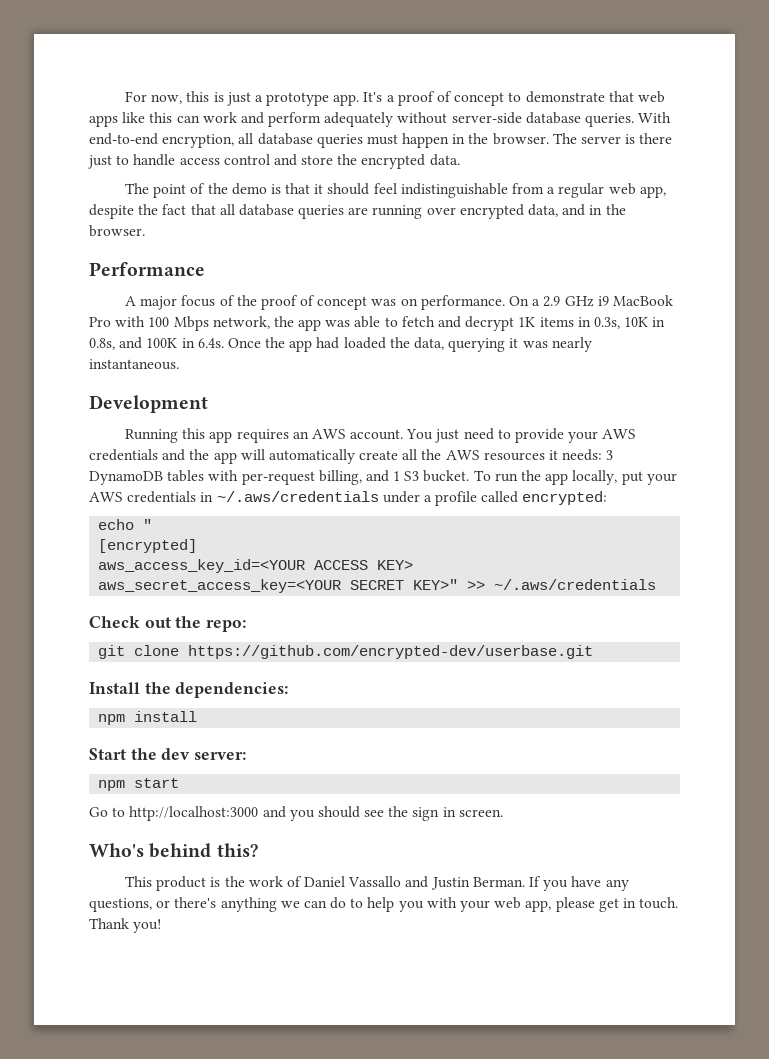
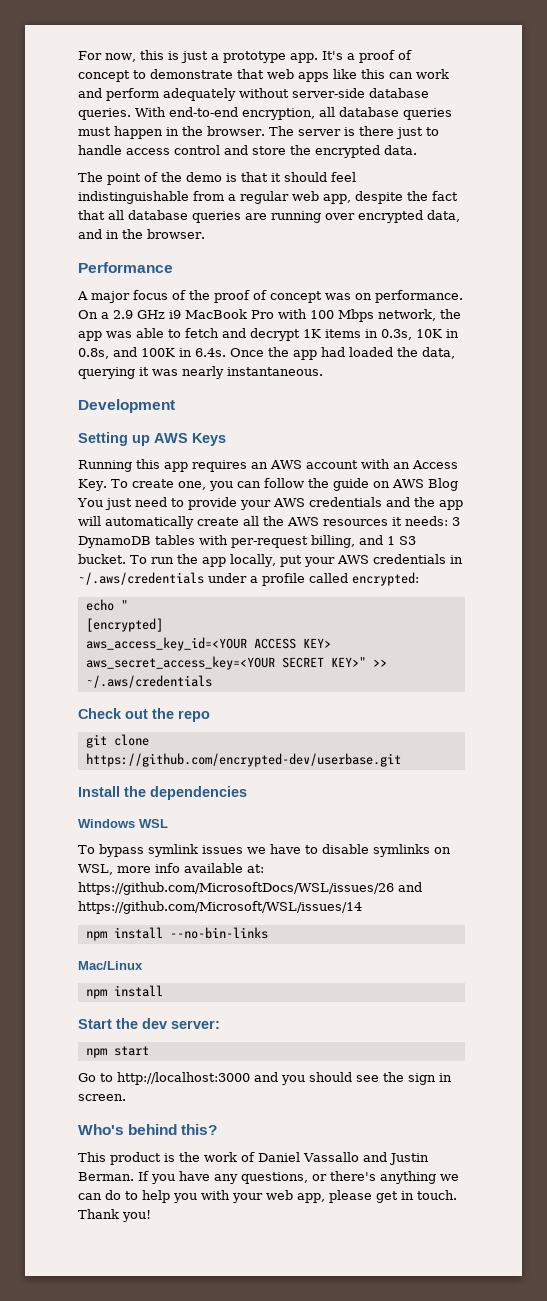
+ Setting up AWS Keys
- Running this app requires an AWS account. You just need to provide your AWS credentials and the app will automatically create all the AWS resources it needs: 3 DynamoDB tables with per-request billing, and 1 S3 bucket.
+ Running this app requires an AWS account with an Access Key. To create one, you can follow the guide on AWS Blog You just need to provide your AWS credentials and the app will automatically create all the AWS resources it needs: 3 DynamoDB tables with per-request billing, and 1 S3 bucket.
- Check out the repo:
+ Check out the repo
- Install the dependencies:
+ Install the dependencies
+ Windows WSL
+ To bypass symlink issues we have to disable symlinks on WSL, more info available at: https://github.com/MicrosoftDocs/WSL/issues/26 and https://github.com/Microsoft/WSL/issues/14
+ npm install --no-bin-links
+ Mac/Linux

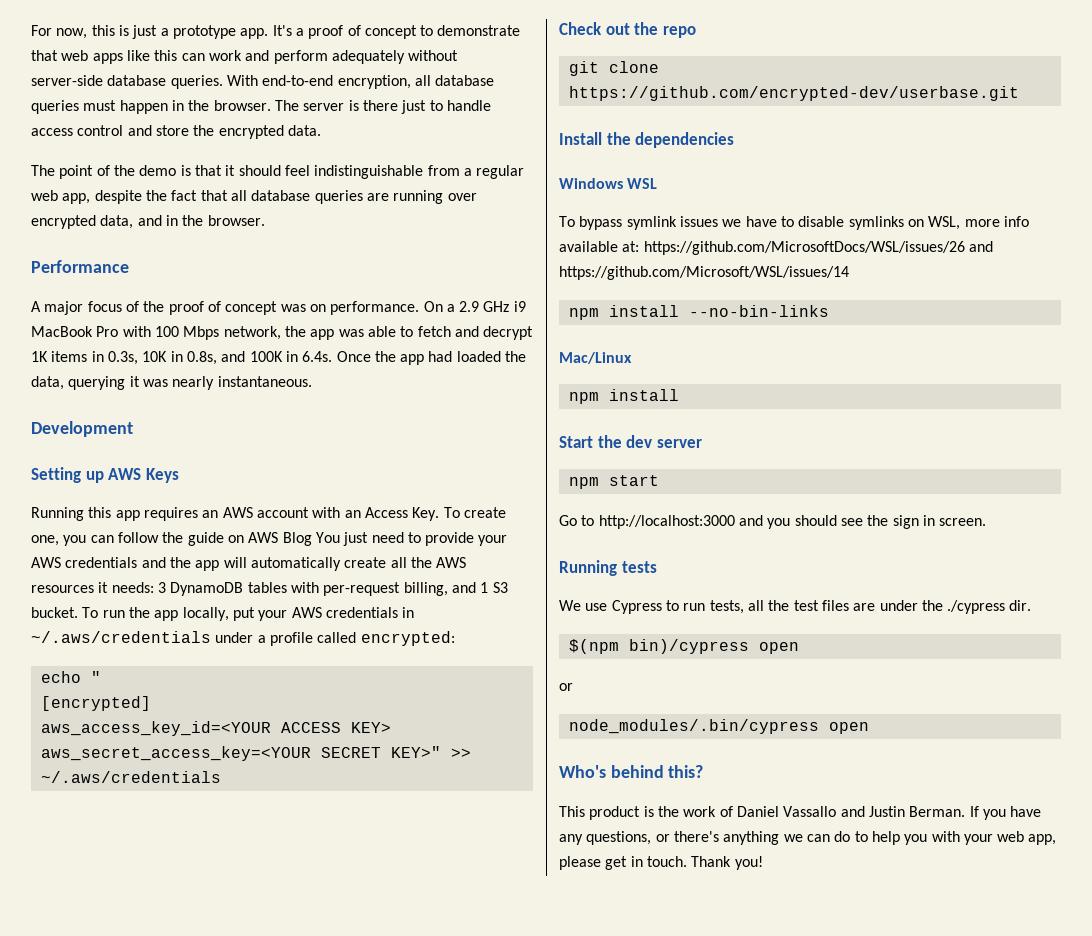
- Start the dev server:
+ Start the dev server
+ Running tests
+ We use Cypress to run tests, all the test files are under the ./cypress dir.
+ $(npm bin)/cypress open
+ or
+ node_modules/.bin/cypress open

